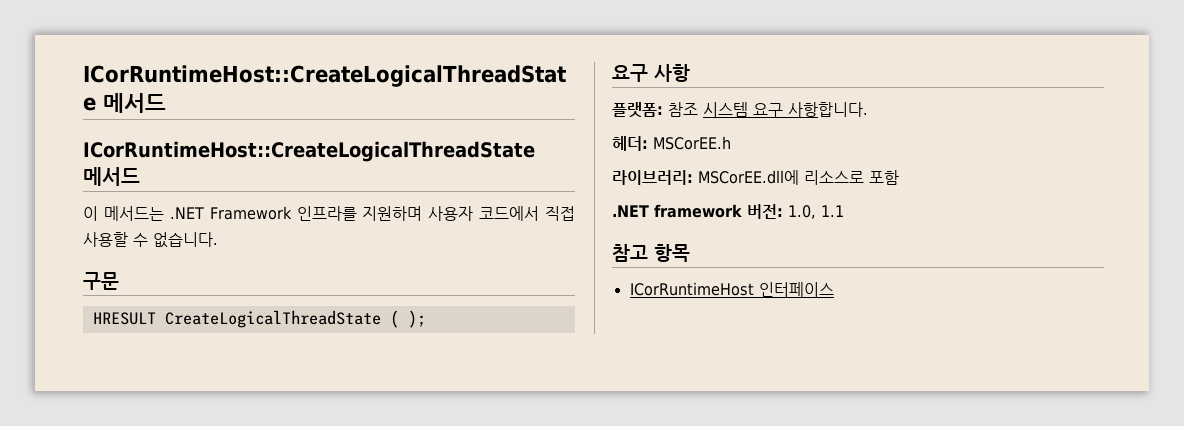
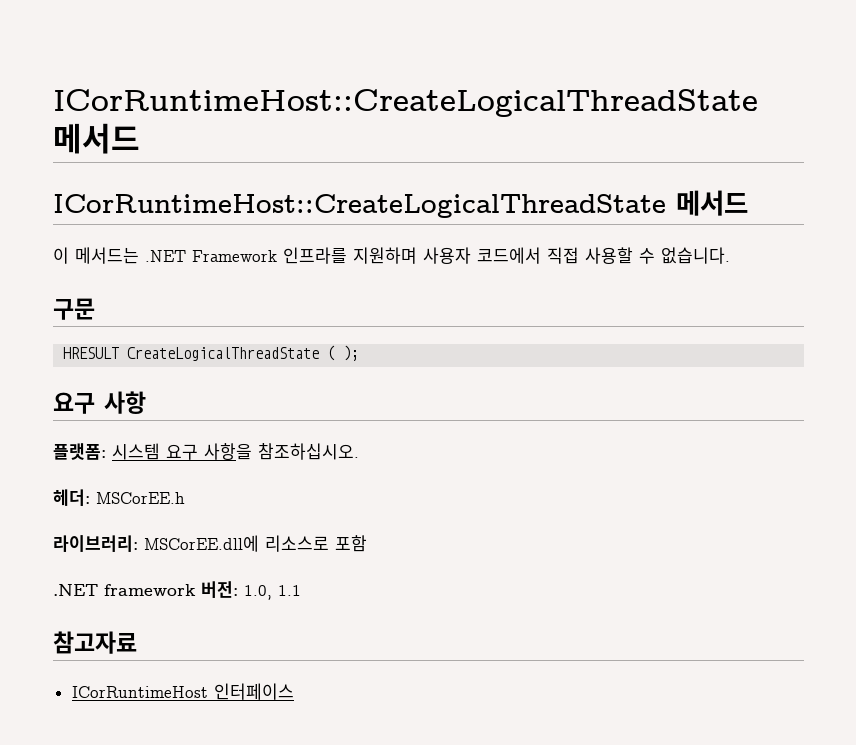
- 플랫폼: 참조 시스템 요구 사항합니다.
+ 플랫폼: 시스템 요구 사항을 참조하십시오.
- 참고 항목
+ 참고자료

